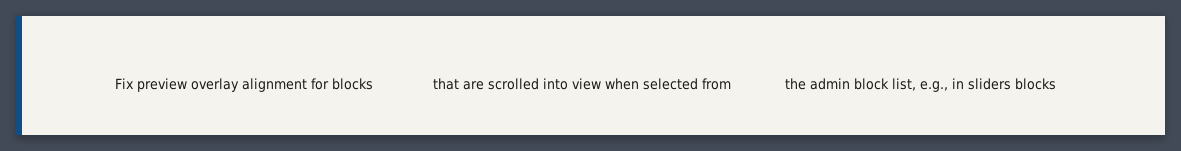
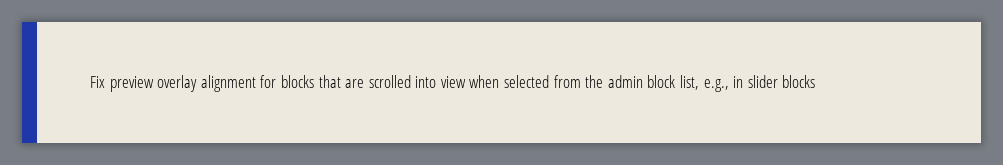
- Fix preview overlay alignment for blocks that are scrolled into view when selected from the admin block list, e.g., in sliders blocks
+ Fix preview overlay alignment for blocks that are scrolled into view when selected from the admin block list, e.g., in slider blocks

